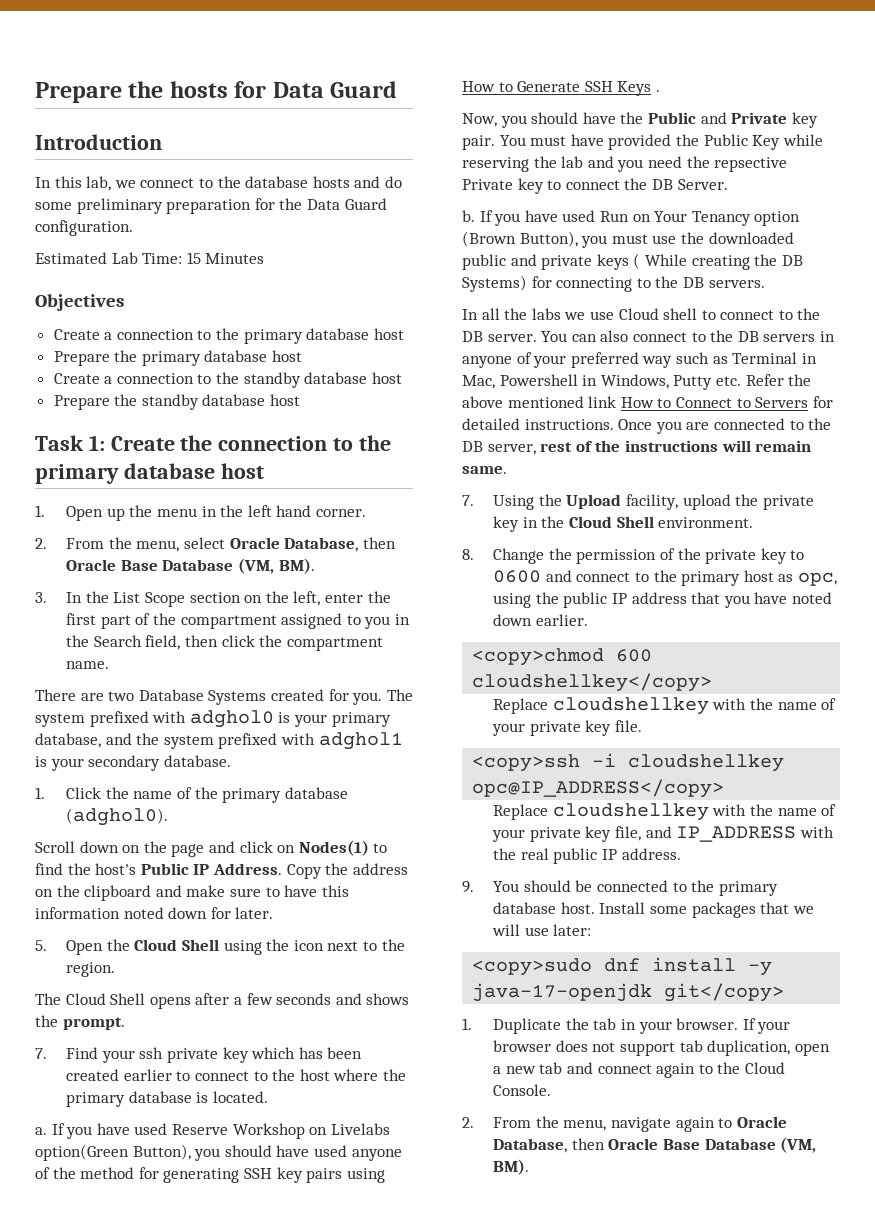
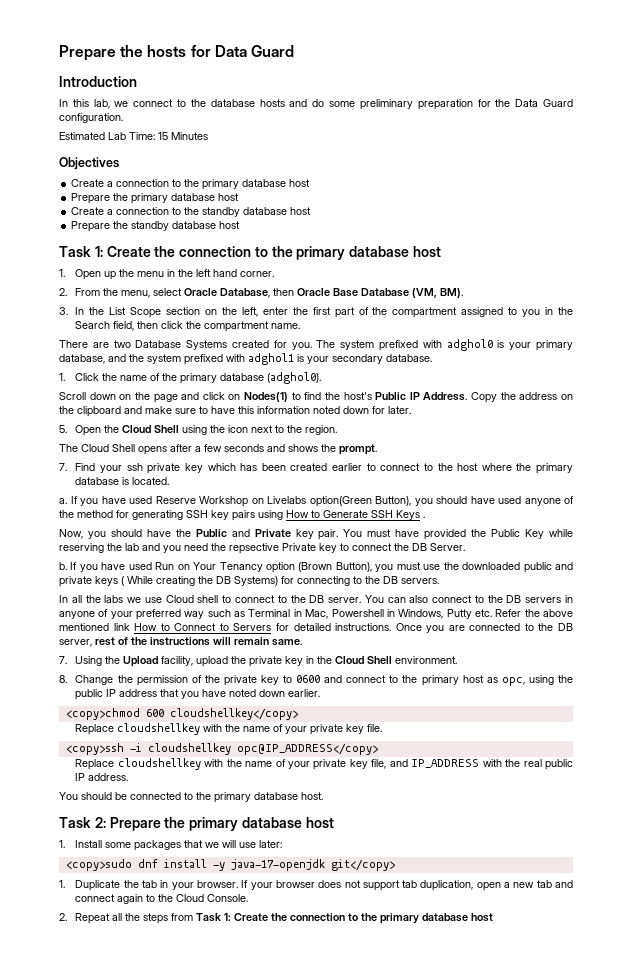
- 9. You should be connected to the primary database host. Install some packages that we will use later:
+ You should be connected to the primary database host.
+ Task 2: Prepare the primary database host
+ 1. Install some packages that we will use later:
- 2. From the menu, navigate again to Oracle Database, then Oracle Base Database (VM, BM).
+ 2. Repeat all the steps from Task 1: Create the connection to the primary database host

